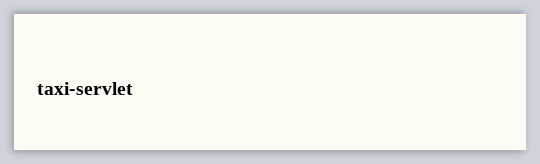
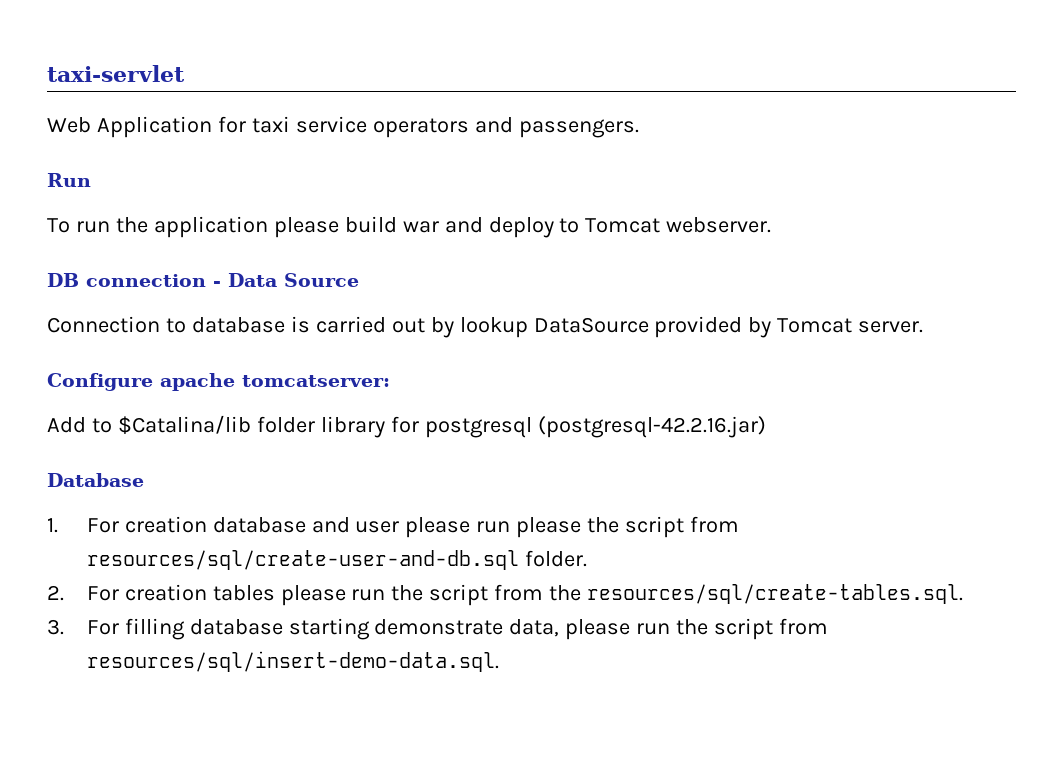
+ Web Application for taxi service operators and passengers.
+ Run
+ To run the application please build war and deploy to Tomcat webserver.
+ DB connection - Data Source
+ Connection to database is carried out by lookup DataSource provided by Tomcat server.
+ Configure apache tomcatserver:
+ Add to $Catalina/lib folder library for postgresql (postgresql-42.2.16.jar)
+ Database
+ 1. For creation database and user please run please the script from resources/sql/create-user-and-db.sql folder.
+ 2. For creation tables please run the script from the resources/sql/create-tables.sql.
+ 3. For filling database starting demonstrate data, please run the script from resources/sql/insert-demo-data.sql.

